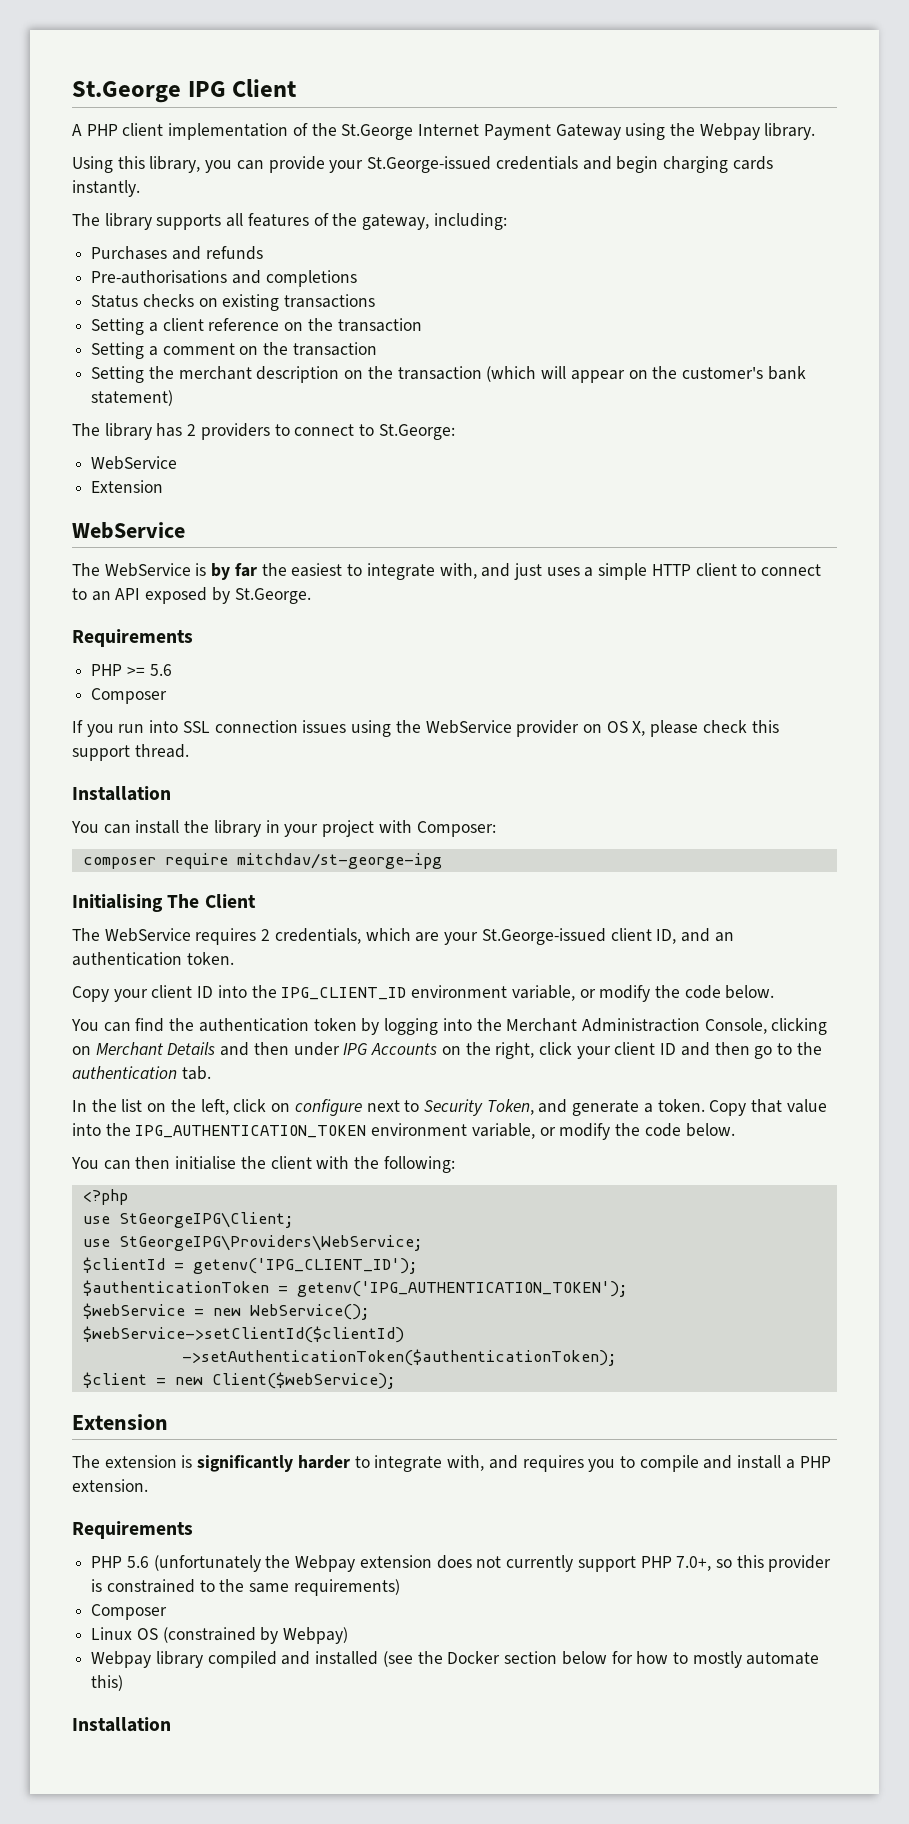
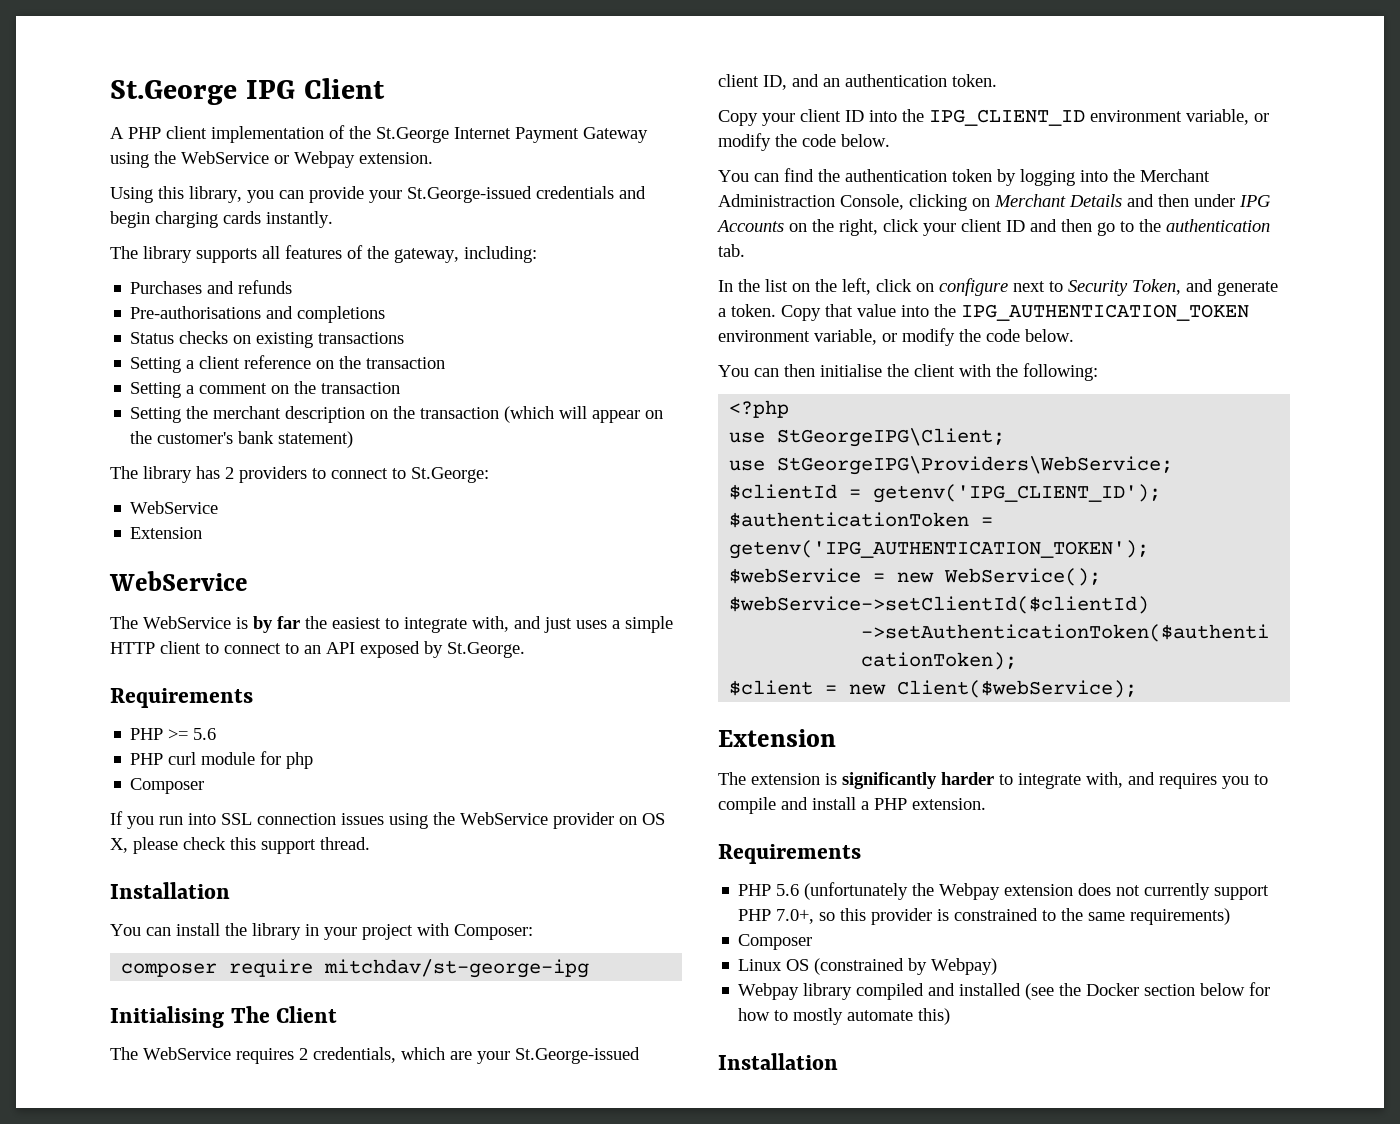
- A PHP client implementation of the St.George Internet Payment Gateway using the Webpay library.
+ A PHP client implementation of the St.George Internet Payment Gateway using the WebService or Webpay extension.
+ PHP curl module for php

